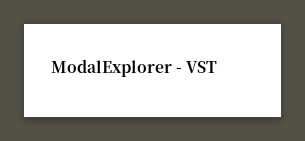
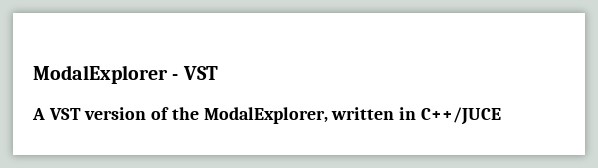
+ A VST version of the ModalExplorer, written in C++/JUCE

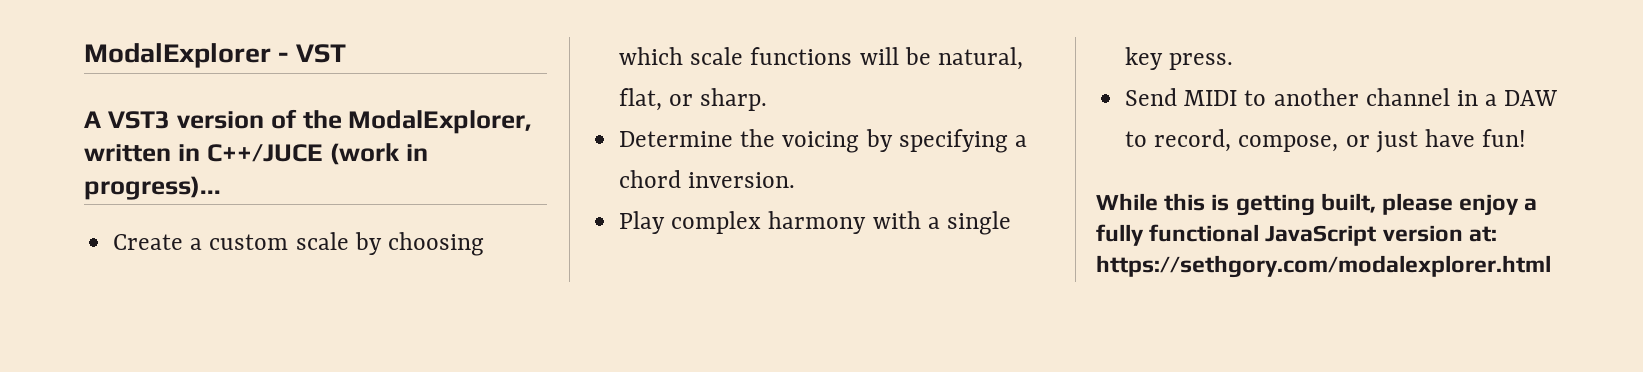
- A VST version of the ModalExplorer, written in C++/JUCE
+ A VST3 version of the ModalExplorer, written in C++/JUCE (work in progress)...
+ Create a custom scale by choosing which scale functions will be natural, flat, or sharp.
+ Determine the voicing by specifying a chord inversion.
+ Play complex harmony with a single key press.
+ Send MIDI to another channel in a DAW to record, compose, or just have fun!
+ While this is getting built, please enjoy a fully functional JavaScript version at: https://sethgory.com/modalexplorer.html

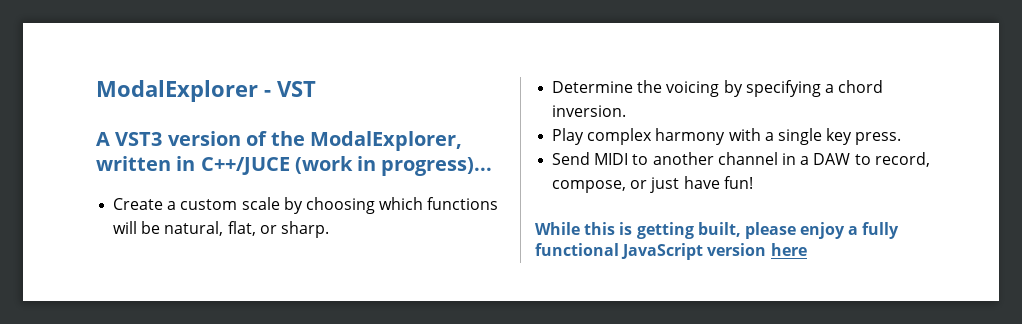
- Create a custom scale by choosing which scale functions will be natural, flat, or sharp.
+ Create a custom scale by choosing which functions will be natural, flat, or sharp.
- While this is getting built, please enjoy a fully functional JavaScript version at: https://sethgory.com/modalexplorer.html
+ While this is getting built, please enjoy a fully functional JavaScript version here

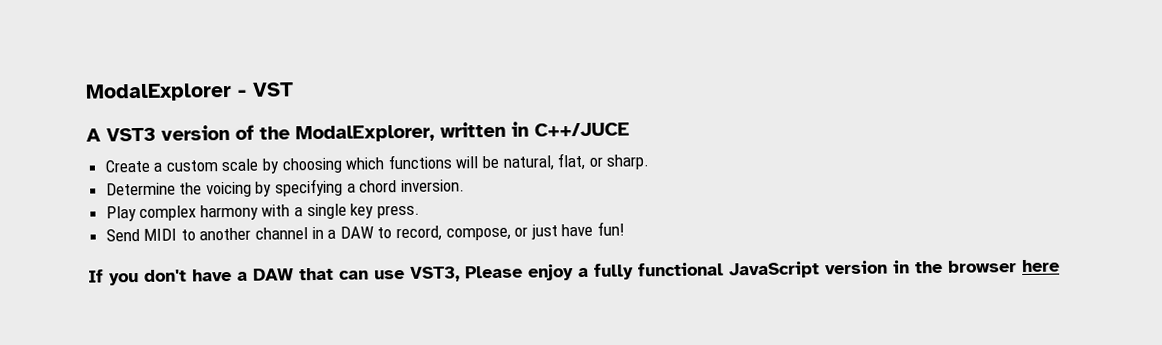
- A VST3 version of the ModalExplorer, written in C++/JUCE (work in progress)...
+ A VST3 version of the ModalExplorer, written in C++/JUCE
- While this is getting built, please enjoy a fully functional JavaScript version here
+ If you don't have a DAW that can use VST3, Please enjoy a fully functional JavaScript version in the browser here

